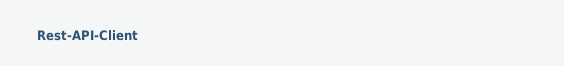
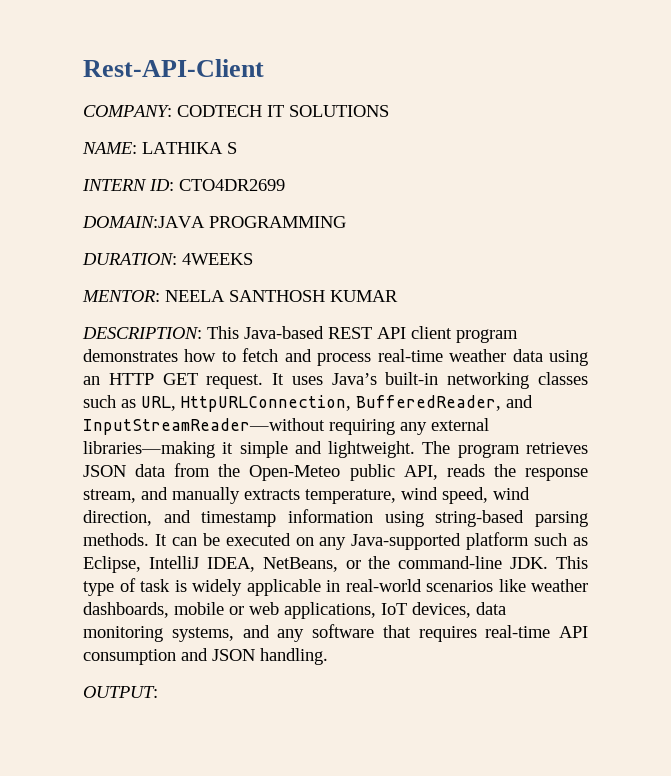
+ COMPANY: CODTECH IT SOLUTIONS
+ NAME: LATHIKA S
+ INTERN ID: CTO4DR2699
+ DOMAIN:JAVA PROGRAMMING
+ DURATION: 4WEEKS
+ MENTOR: NEELA SANTHOSH KUMAR
+ DESCRIPTION: This Java-based REST API client program demonstrates how to fetch and process real-time weather data using an HTTP GET request. It uses Java’s built-in networking classes such as URL, HttpURLConnection, BufferedReader, and InputStreamReader—without requiring any external libraries—making it simple and lightweight. The program retrieves JSON data from the Open-Meteo public API, reads the response stream, and manually extracts temperature, wind speed, wind direction, and timestamp information using string-based parsing methods. It can be executed on any Java-supported platform such as Eclipse, IntelliJ IDEA, NetBeans, or the command-line JDK. This type of task is widely applicable in real-world scenarios like weather dashboards, mobile or web applications, IoT devices, data monitoring systems, and any software that requires real-time API consumption and JSON handling.
+ OUTPUT:

